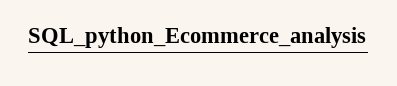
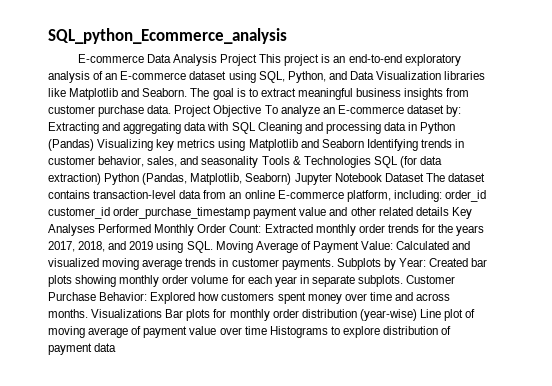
+ E-commerce Data Analysis Project This project is an end-to-end exploratory analysis of an E-commerce dataset using SQL, Python, and Data Visualization libraries like Matplotlib and Seaborn. The goal is to extract meaningful business insights from customer purchase data. Project Objective To analyze an E-commerce dataset by: Extracting and aggregating data with SQL Cleaning and processing data in Python (Pandas) Visualizing key metrics using Matplotlib and Seaborn Identifying trends in customer behavior, sales, and seasonality Tools & Technologies SQL (for data extraction) Python (Pandas, Matplotlib, Seaborn) Jupyter Notebook Dataset The dataset contains transaction-level data from an online E-commerce platform, including: order_id customer_id order_purchase_timestamp payment value and other related details Key Analyses Performed Monthly Order Count: Extracted monthly order trends for the years 2017, 2018, and 2019 using SQL. Moving Average of Payment Value: Calculated and visualized moving average trends in customer payments. Subplots by Year: Created bar plots showing monthly order volume for each year in separate subplots. Customer Purchase Behavior: Explored how customers spent money over time and across months. Visualizations Bar plots for monthly order distribution (year-wise) Line plot of moving average of payment value over time Histograms to explore distribution of payment data

